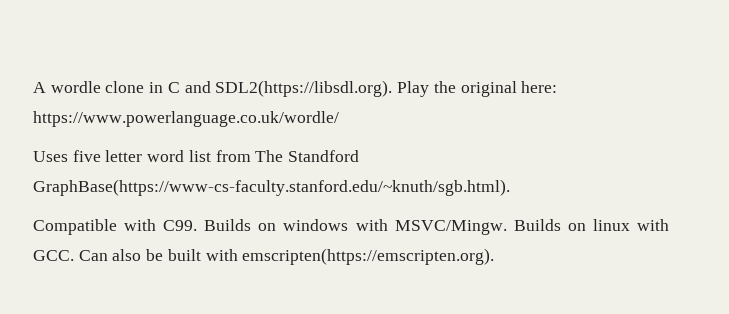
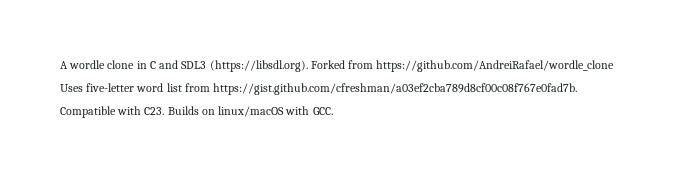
- A wordle clone in C and SDL2(https://libsdl.org). Play the original here: https://www.powerlanguage.co.uk/wordle/
+ A wordle clone in C and SDL3 (https://libsdl.org). Forked from https://github.com/AndreiRafael/wordle_clone
- Uses five letter word list from The Standford GraphBase(https://www-cs-faculty.stanford.edu/~knuth/sgb.html).
+ Uses five-letter word list from https://gist.github.com/cfreshman/a03ef2cba789d8cf00c08f767e0fad7b.
- Compatible with C99. Builds on windows with MSVC/Mingw. Builds on linux with GCC. Can also be built with emscripten(https://emscripten.org).
+ Compatible with C23. Builds on linux/macOS with GCC.

